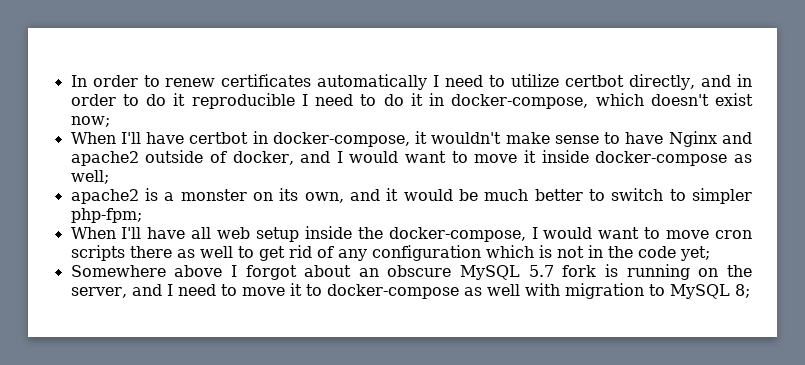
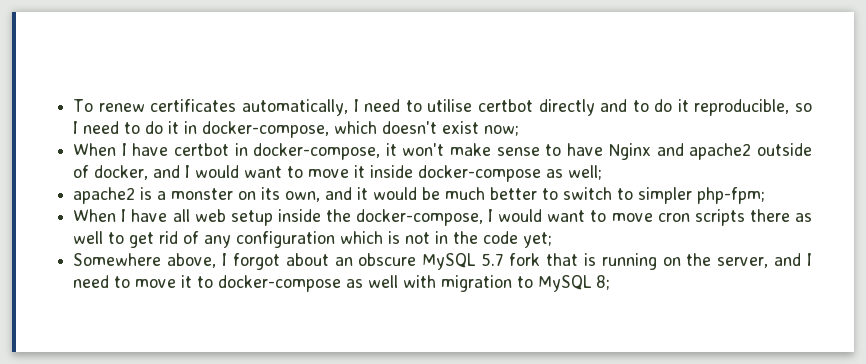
- In order to renew certificates automatically I need to utilize certbot directly, and in order to do it reproducible I need to do it in docker-compose, which doesn't exist now;
+ To renew certificates automatically, I need to utilise certbot directly and to do it reproducible, so I need to do it in docker-compose, which doesn't exist now;
- When I'll have certbot in docker-compose, it wouldn't make sense to have Nginx and apache2 outside of docker, and I would want to move it inside docker-compose as well;
+ When I have certbot in docker-compose, it won't make sense to have Nginx and apache2 outside of docker, and I would want to move it inside docker-compose as well;
- When I'll have all web setup inside the docker-compose, I would want to move cron scripts there as well to get rid of any configuration which is not in the code yet;
+ When I have all web setup inside the docker-compose, I would want to move cron scripts there as well to get rid of any configuration which is not in the code yet;
- Somewhere above I forgot about an obscure MySQL 5.7 fork is running on the server, and I need to move it to docker-compose as well with migration to MySQL 8;
+ Somewhere above, I forgot about an obscure MySQL 5.7 fork that is running on the server, and I need to move it to docker-compose as well with migration to MySQL 8;

